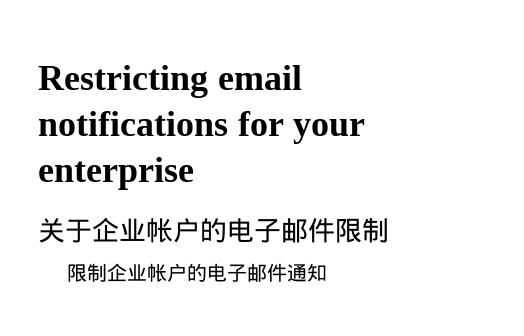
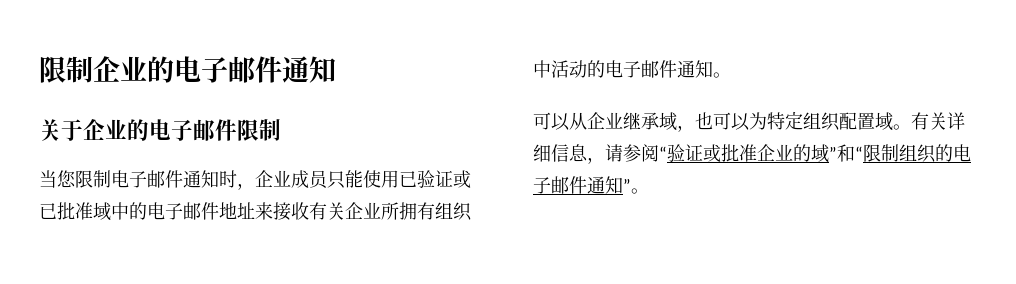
- Restricting email notifications for your enterprise
+ 限制企业的电子邮件通知
- 关于企业帐户的电子邮件限制
+ 关于企业的电子邮件限制
- 限制企业帐户的电子邮件通知
+ 当您限制电子邮件通知时，企业成员只能使用已验证或已批准域中的电子邮件地址来接收有关企业所拥有组织中活动的电子邮件通知。
+ 可以从企业继承域，也可以为特定组织配置域。有关详细信息，请参阅“验证或批准企业的域”和“限制组织的电子邮件通知”。

